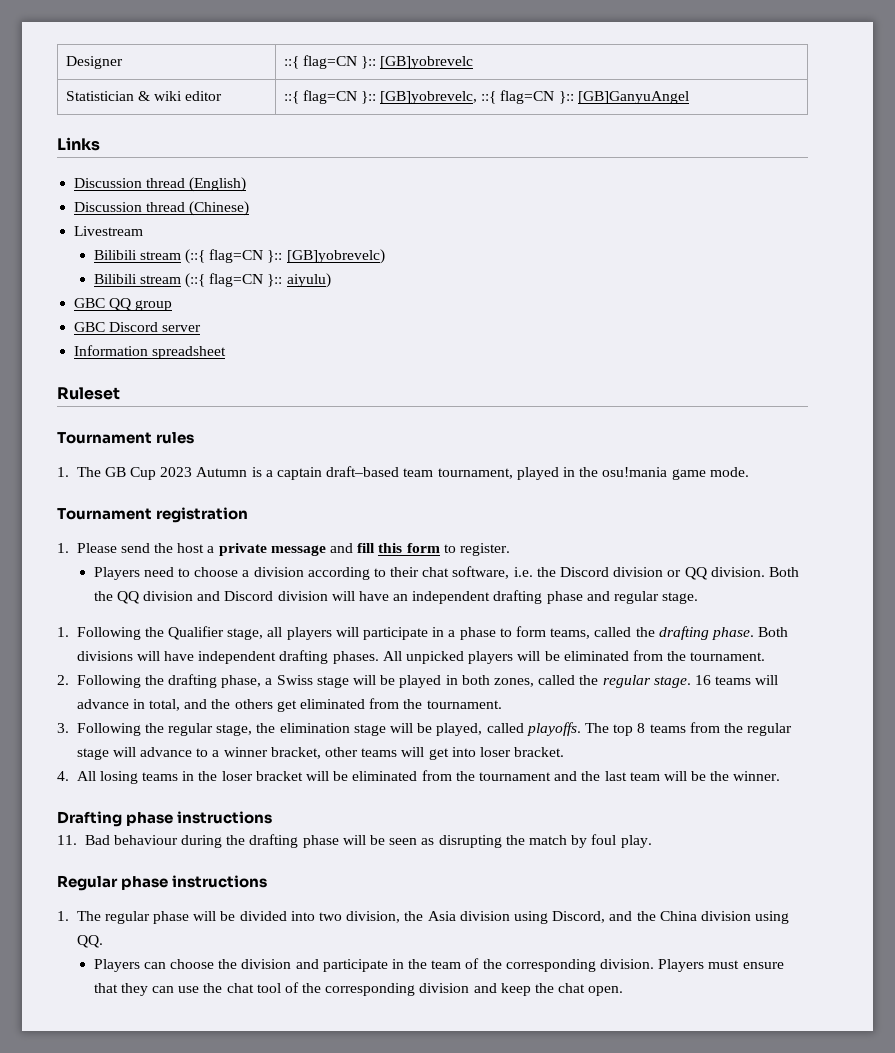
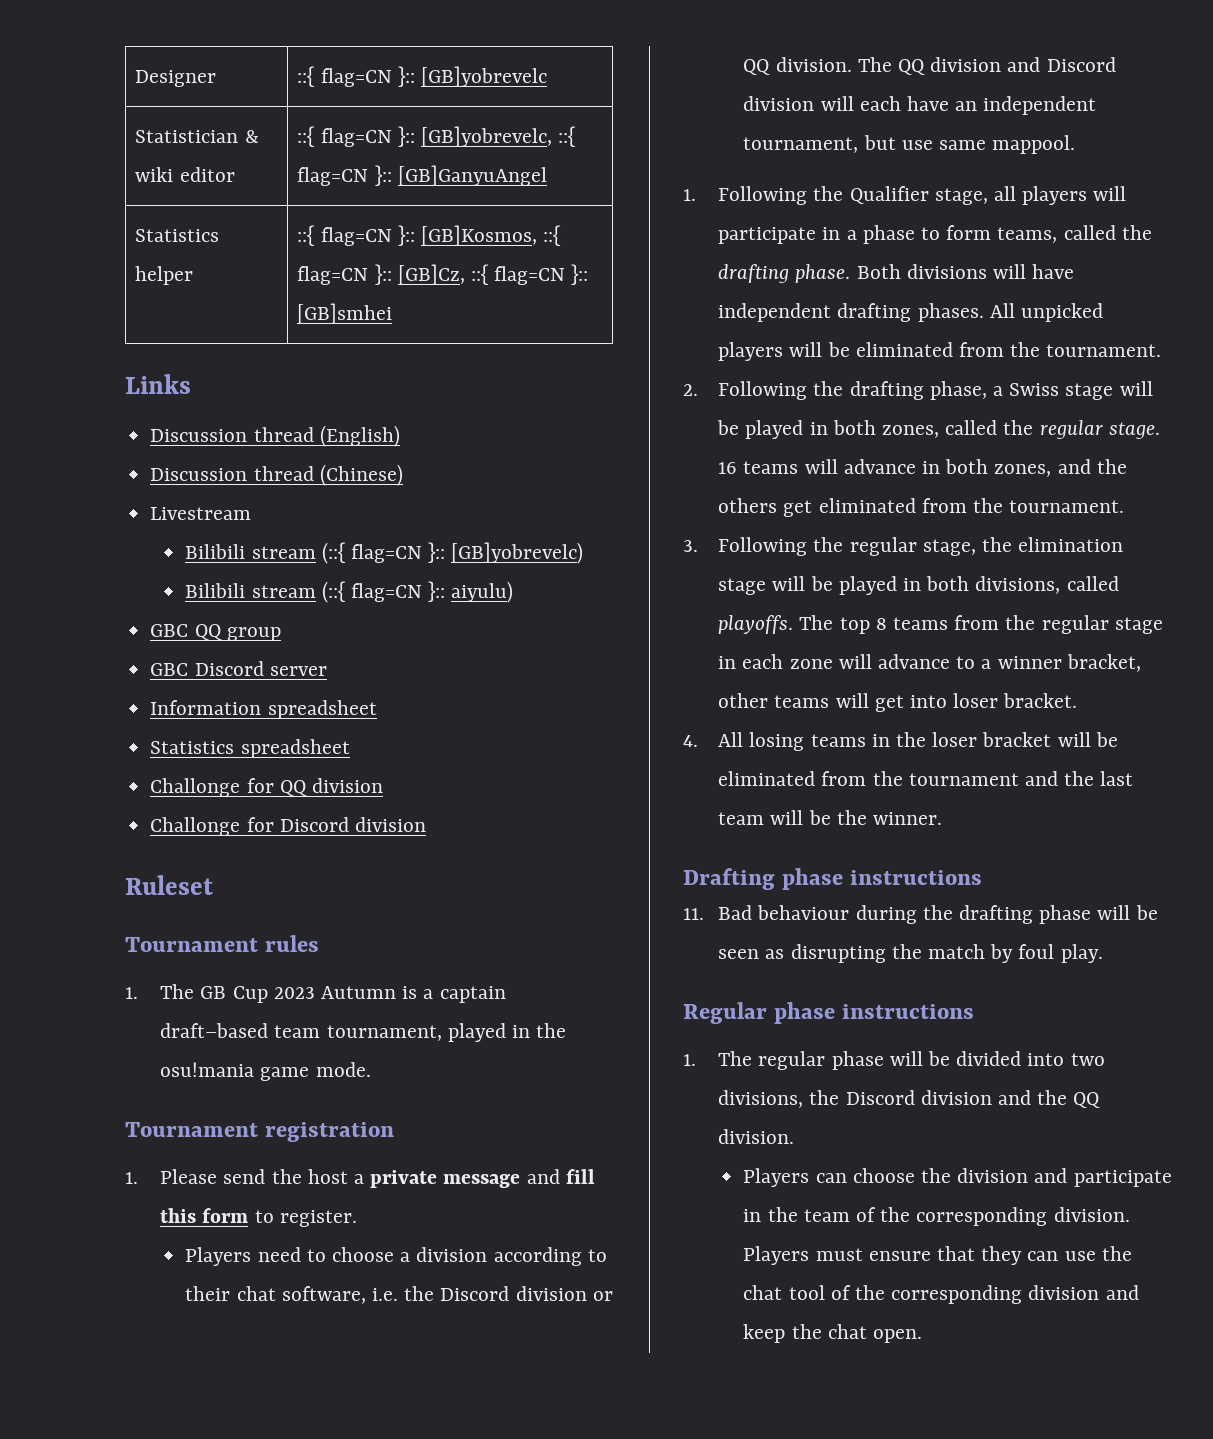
+ Statistics helper | ::{ flag=CN }:: [GB]Kosmos, ::{ flag=CN }:: [GB]Cz, ::{ flag=CN }:: [GB]smhei
+ Statistics spreadsheet
+ Challonge for QQ division
+ Challonge for Discord division
- Both the QQ division and Discord division will have an independent drafting phase and regular stage.
+ The QQ division and Discord division will each have an independent tournament, but use same mappool.
- 16 teams will advance in total, and the others get eliminated from the tournament.
+ 16 teams will advance in both zones, and the others get eliminated from the tournament.
- 3. Following the regular stage, the elimination stage will be played, called playoffs.
+ 3. Following the regular stage, the elimination stage will be played in both divisions, called playoffs.
- The top 8 teams from the regular stage will advance to a winner bracket, other teams will get into loser bracket.
+ The top 8 teams from the regular stage in each zone will advance to a winner bracket, other teams will get into loser bracket.
- 1. The regular phase will be divided into two division, the Asia division using Discord, and the China division using QQ.
+ 1. The regular phase will be divided into two divisions, the Discord division and the QQ division.

